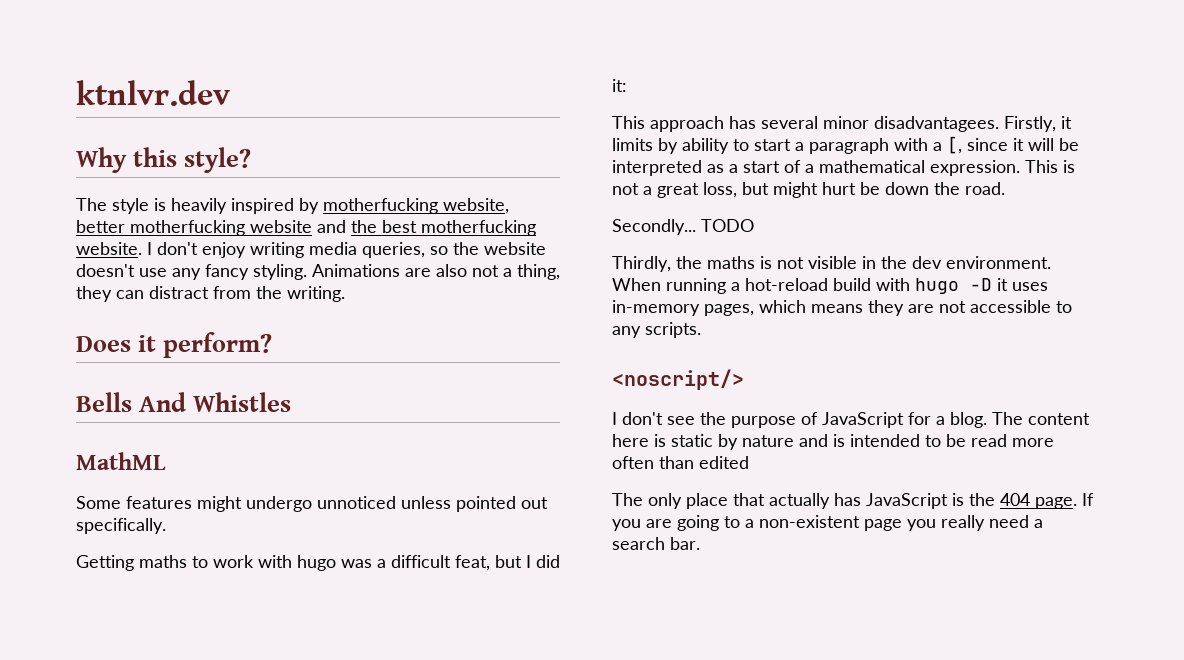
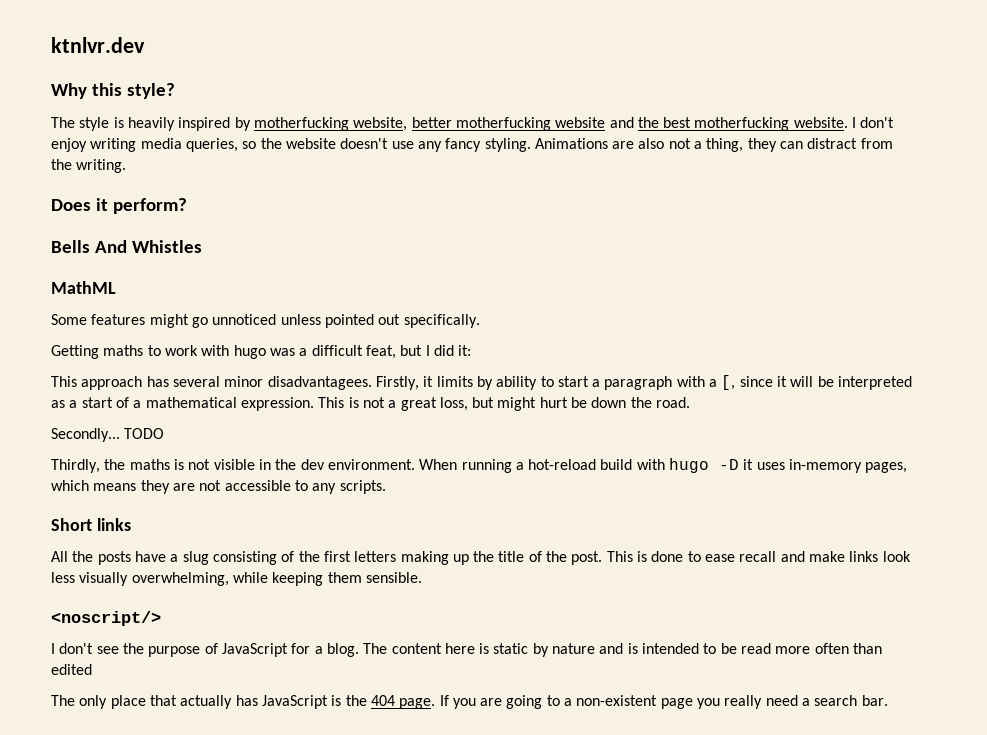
- Some features might undergo unnoticed unless pointed out specifically.
+ Some features might go unnoticed unless pointed out specifically.
+ Short links
+ All the posts have a slug consisting of the first letters making up the title of the post. This is done to ease recall and make links look less visually overwhelming, while keeping them sensible.

